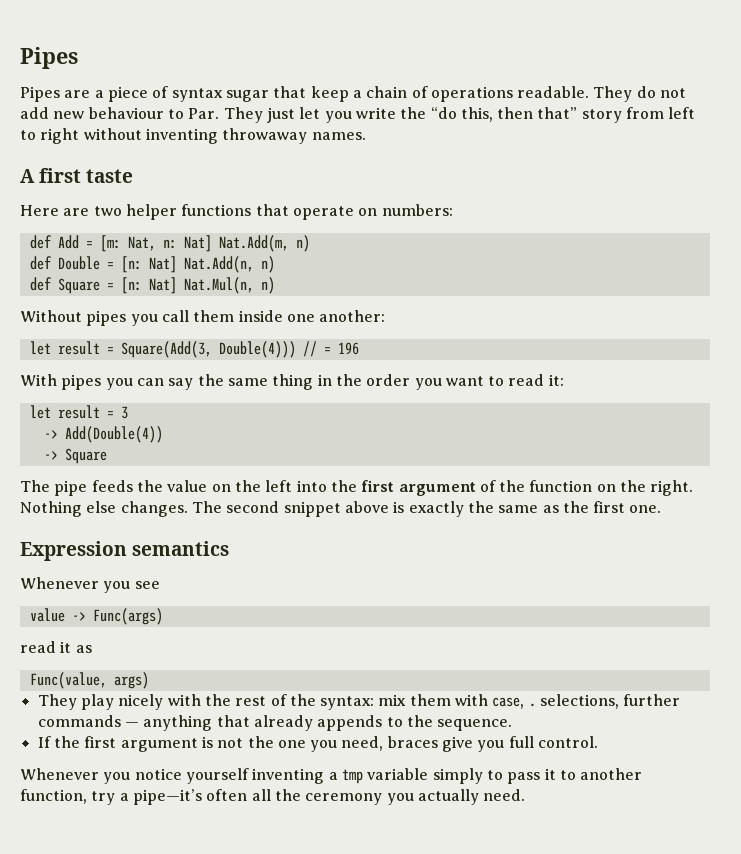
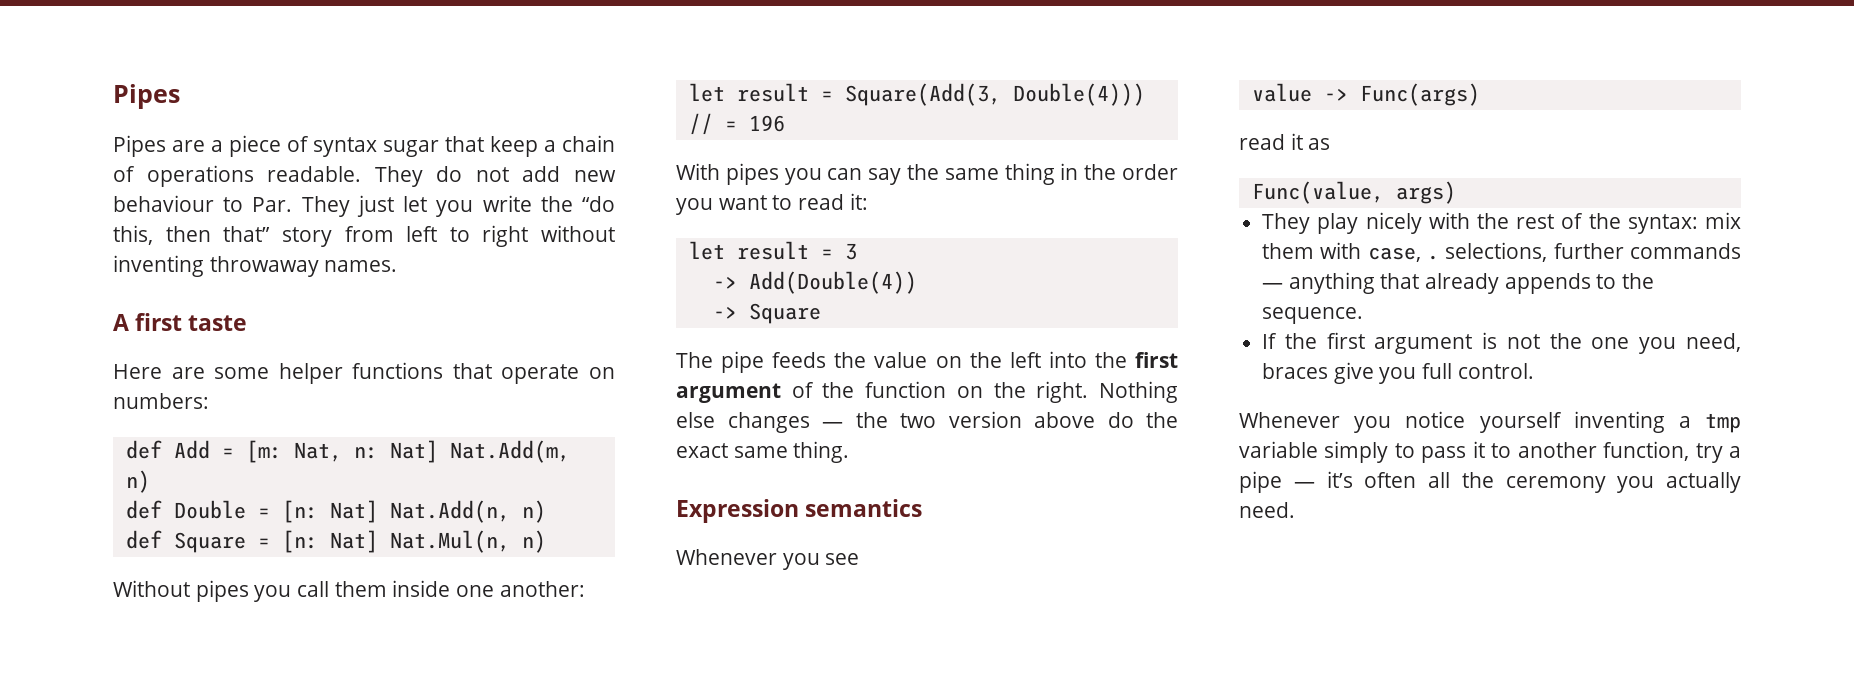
- Here are two helper functions that operate on numbers:
+ Here are some helper functions that operate on numbers:
- Nothing else changes. The second snippet above is exactly the same as the first one.
+ Nothing else changes — the two version above do the exact same thing.
- Whenever you notice yourself inventing a tmp variable simply to pass it to another function, try a pipe—it’s often all the ceremony you actually need.
+ Whenever you notice yourself inventing a tmp variable simply to pass it to another function, try a pipe — it’s often all the ceremony you actually need.

